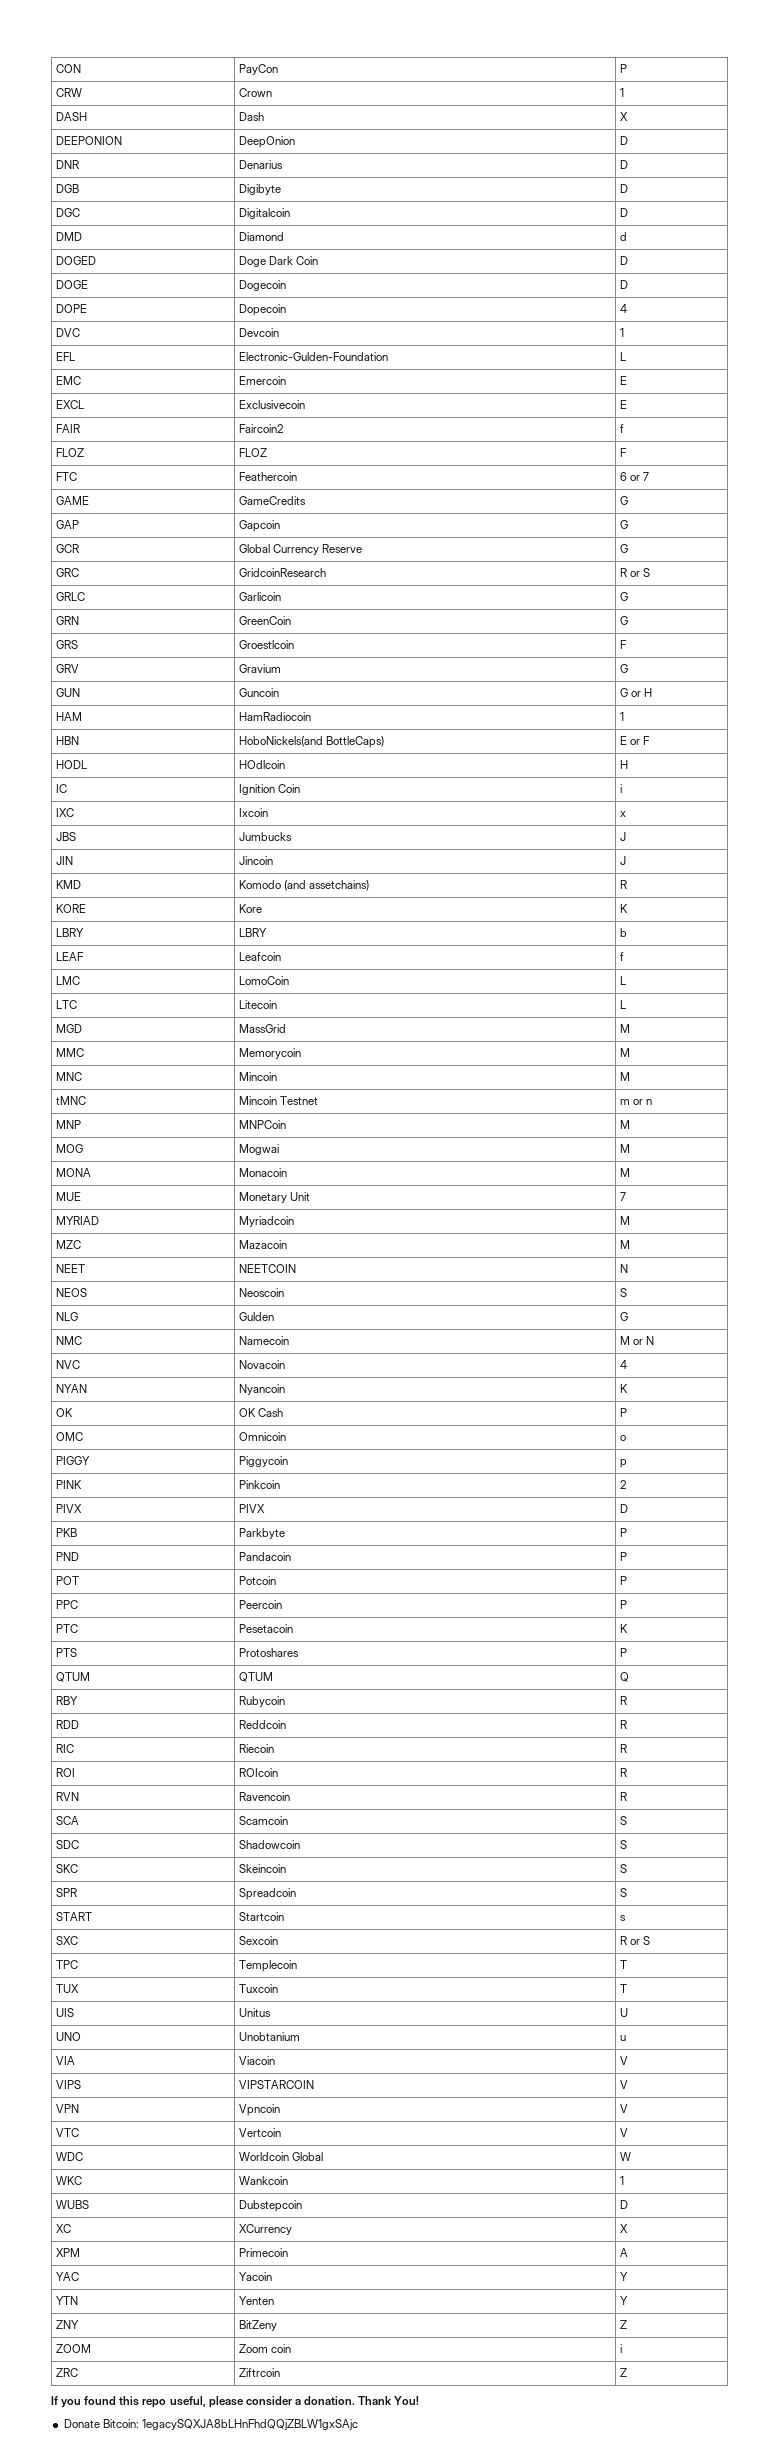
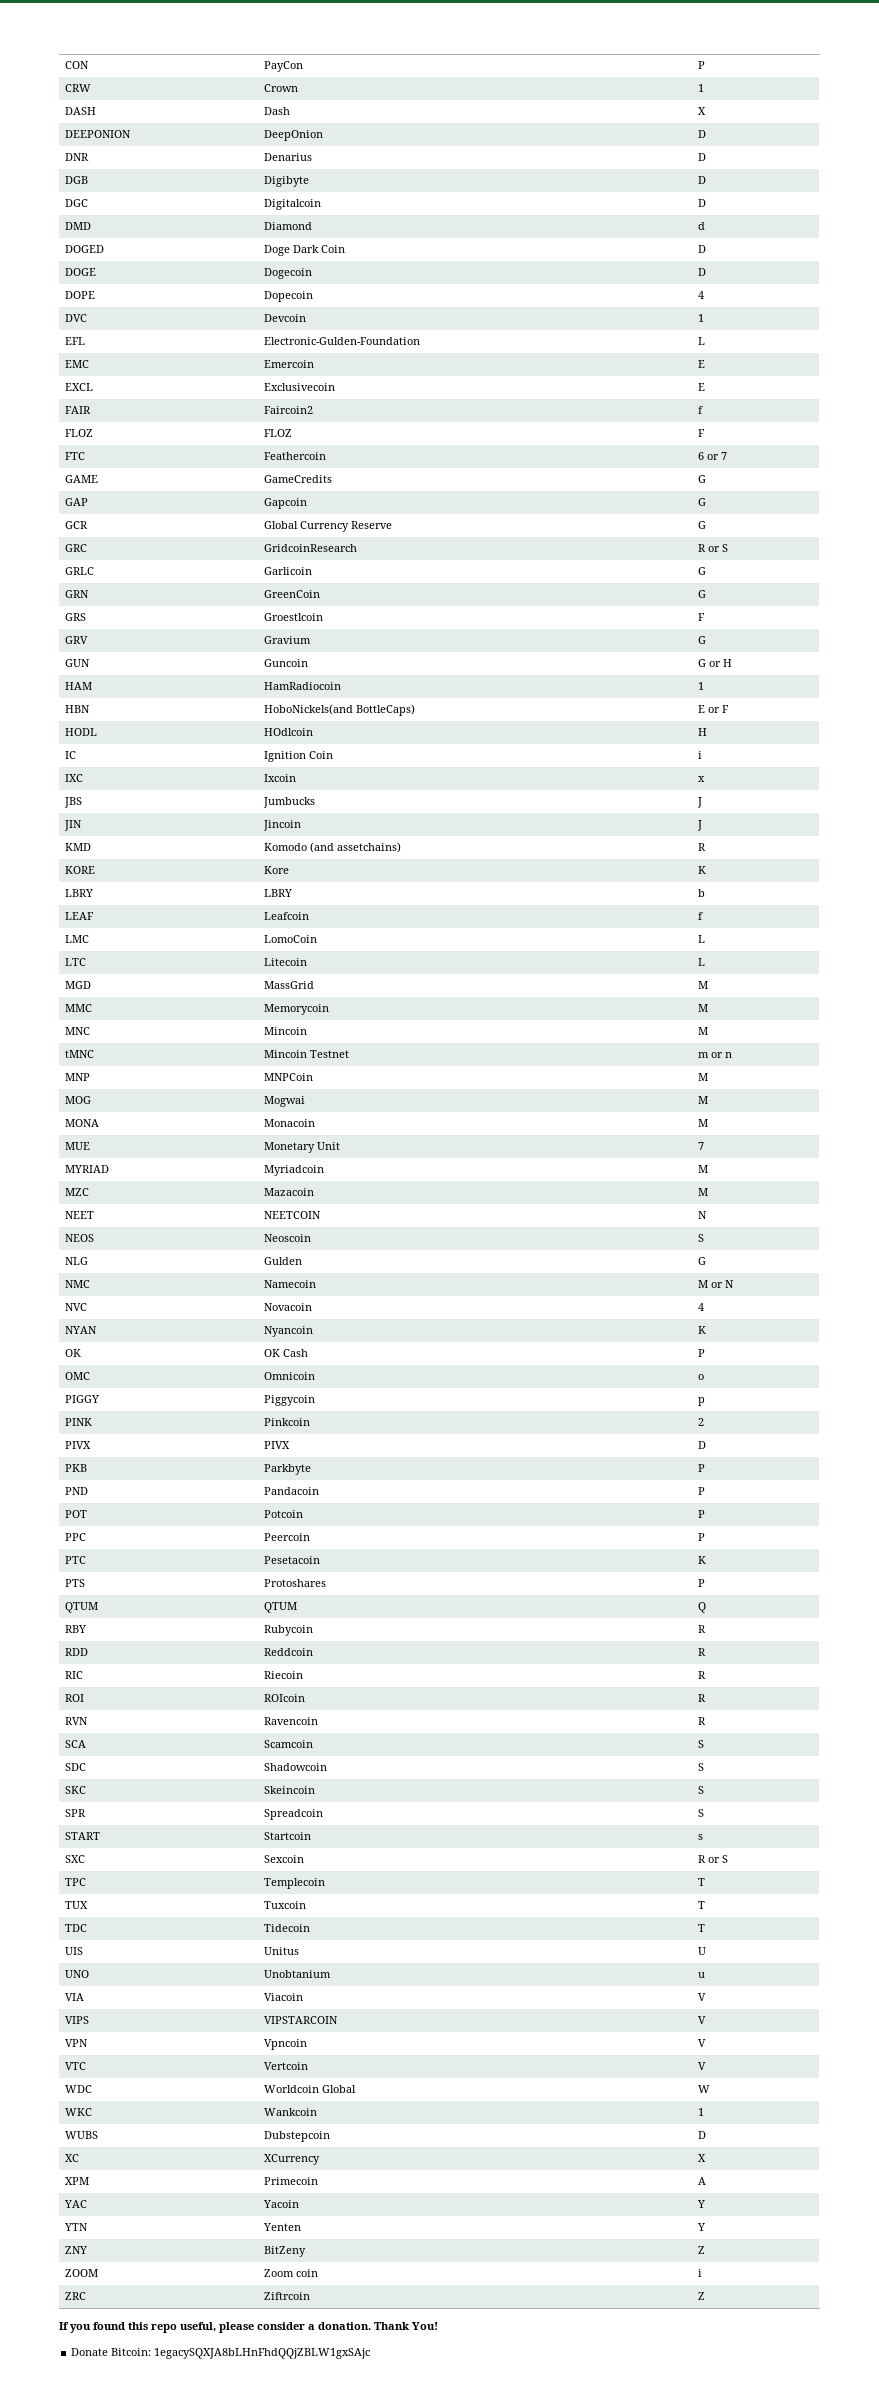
+ TDC | Tidecoin | T

